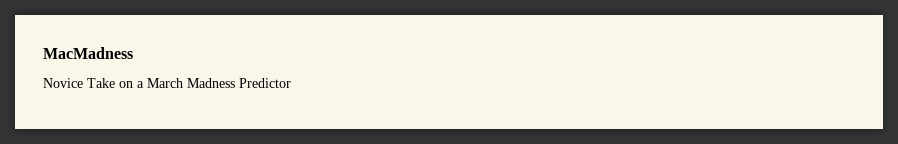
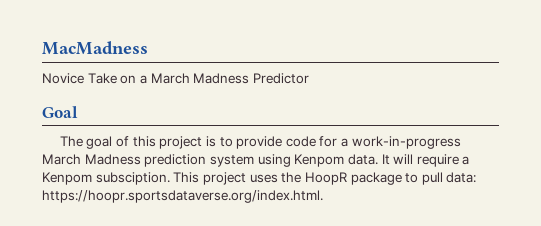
+ Goal
+ The goal of this project is to provide code for a work-in-progress March Madness prediction system using Kenpom data. It will require a Kenpom subsciption. This project uses the HoopR package to pull data: https://hoopr.sportsdataverse.org/index.html.

